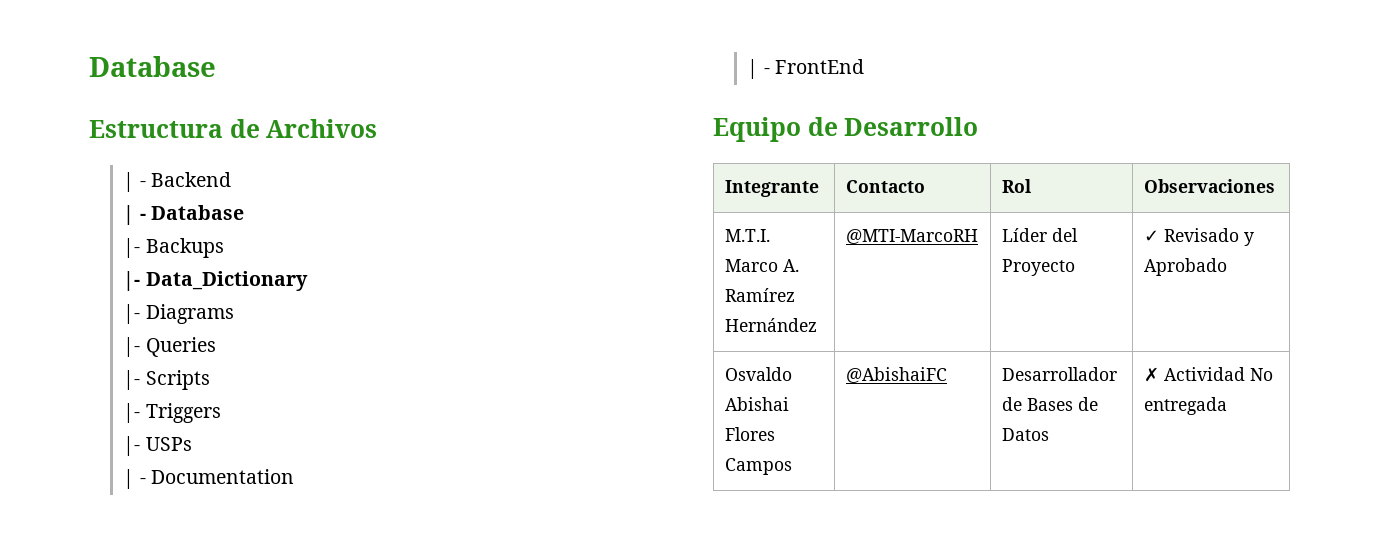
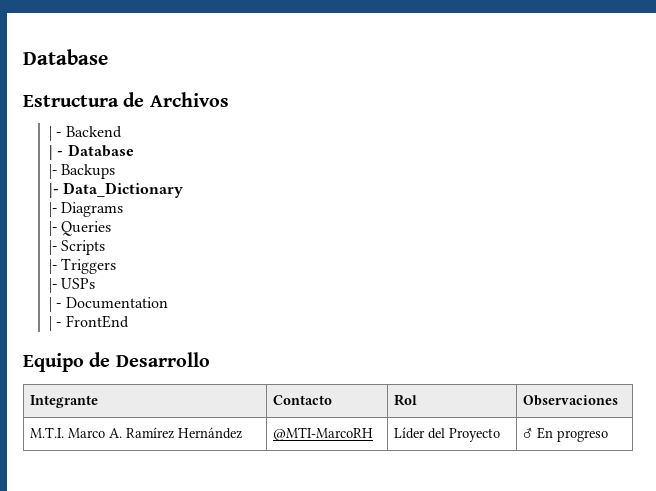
- M.T.I. Marco A. Ramírez Hernández | @MTI-MarcoRH | Líder del Proyecto | ✓ Revisado y Aprobado
- Osvaldo Abishai Flores Campos | @AbishaiFC | Desarrollador de Bases de Datos | ✗ Actividad No entregada
+ M.T.I. Marco A. Ramírez Hernández | @MTI-MarcoRH | Líder del Proyecto | ♂ En progreso

